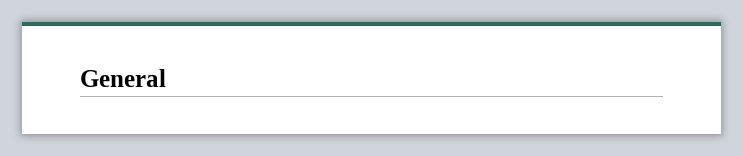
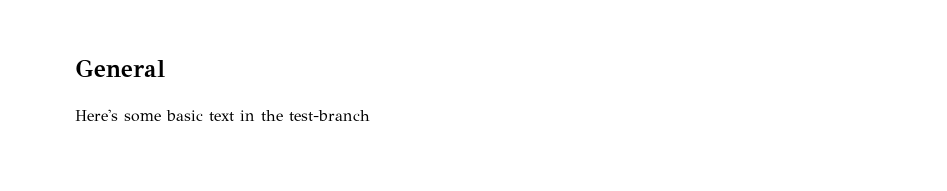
+ Here's some basic text in the test-branch

